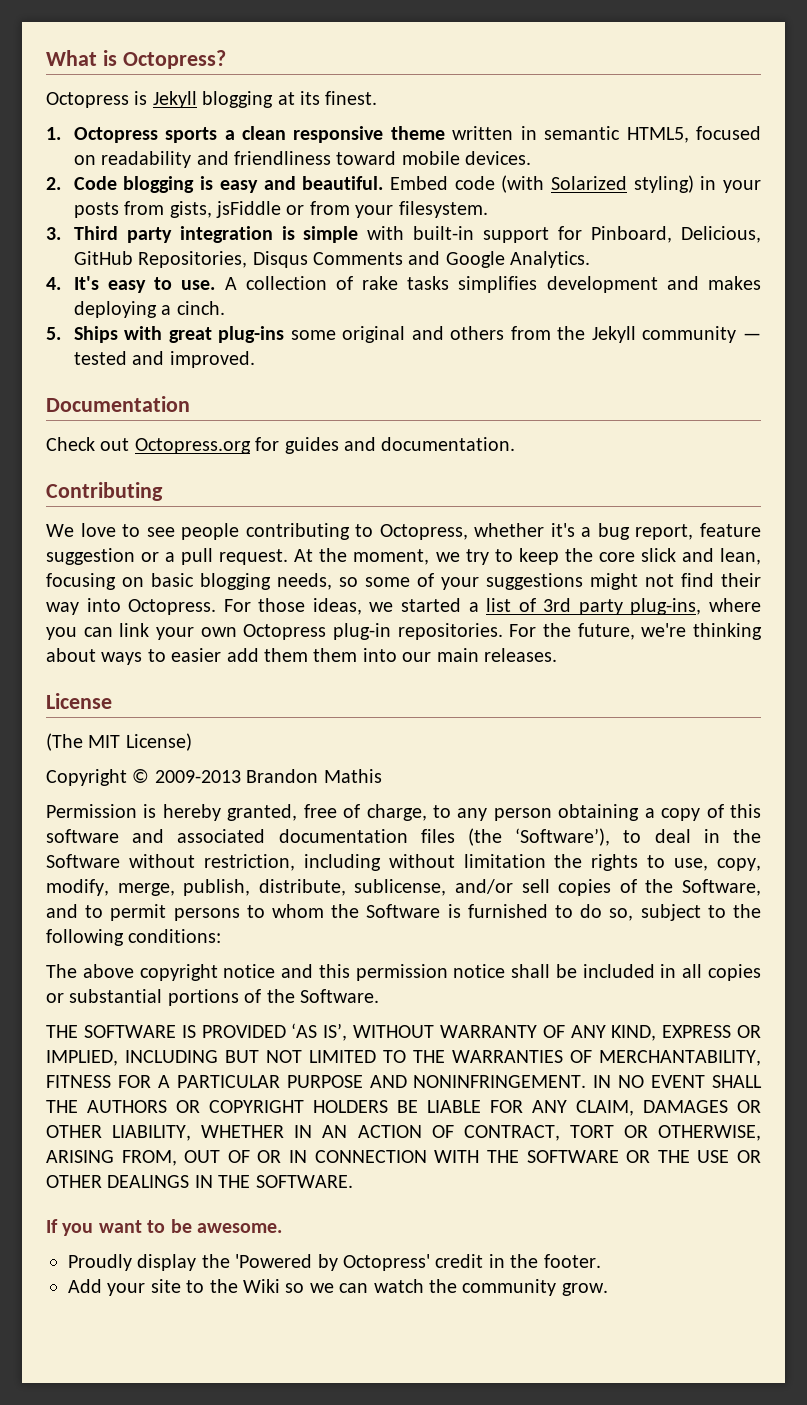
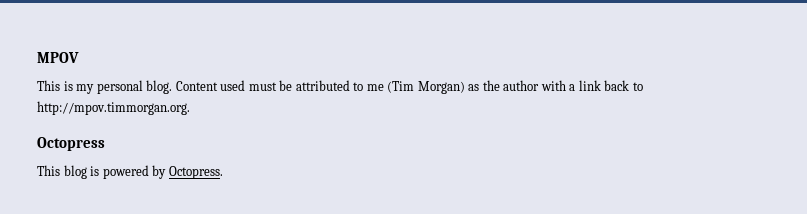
- What is Octopress?
- Octopress is Jekyll blogging at its finest.
- 1. Octopress sports a clean responsive theme written in semantic HTML5, focused on readability and friendliness toward mobile devices.
- 2. Code blogging is easy and beautiful. Embed code (with Solarized styling) in your posts from gists, jsFiddle or from your filesystem.
- 3. Third party integration is simple with built-in support for Pinboard, Delicious, GitHub Repositories, Disqus Comments and Google Analytics.
- 4. It's easy to use. A collection of rake tasks simplifies development and makes deploying a cinch.
- 5. Ships with great plug-ins some original and others from the Jekyll community — tested and improved.
- Documentation
- Check out Octopress.org for guides and documentation.
- Contributing
- We love to see people contributing to Octopress, whether it's a bug report, feature suggestion or a pull request. At the moment, we try to keep the core slick and lean, focusing on basic blogging needs, so some of your suggestions might not find their way into Octopress. For those ideas, we started a list of 3rd party plug-ins, where you can link your own Octopress plug-in repositories. For the future, we're thinking about ways to easier add them them into our main releases.
- License
- (The MIT License)
- Copyright © 2009-2013 Brandon Mathis
- Permission is hereby granted, free of charge, to any person obtaining a copy of this software and associated documentation files (the ‘Software’), to deal in the Software without restriction, including without limitation the rights to use, copy, modify, merge, publish, distribute, sublicense, and/or sell copies of the Software, and to permit persons to whom the Software is furnished to do so, subject to the following conditions:
- The above copyright notice and this permission notice shall be included in all copies or substantial portions of the Software.
- THE SOFTWARE IS PROVIDED ‘AS IS’, WITHOUT WARRANTY OF ANY KIND, EXPRESS OR IMPLIED, INCLUDING BUT NOT LIMITED TO THE WARRANTIES OF MERCHANTABILITY, FITNESS FOR A PARTICULAR PURPOSE AND NONINFRINGEMENT. IN NO EVENT SHALL THE AUTHORS OR COPYRIGHT HOLDERS BE LIABLE FOR ANY CLAIM, DAMAGES OR OTHER LIABILITY, WHETHER IN AN ACTION OF CONTRACT, TORT OR OTHERWISE, ARISING FROM, OUT OF OR IN CONNECTION WITH THE SOFTWARE OR THE USE OR OTHER DEALINGS IN THE SOFTWARE.
- If you want to be awesome.
- Proudly display the 'Powered by Octopress' credit in the footer.
- Add your site to the Wiki so we can watch the community grow.
+ MPOV
+ This is my personal blog. Content used must be attributed to me (Tim Morgan) as the author with a link back to http://mpov.timmorgan.org.
+ Octopress
+ This blog is powered by Octopress.

